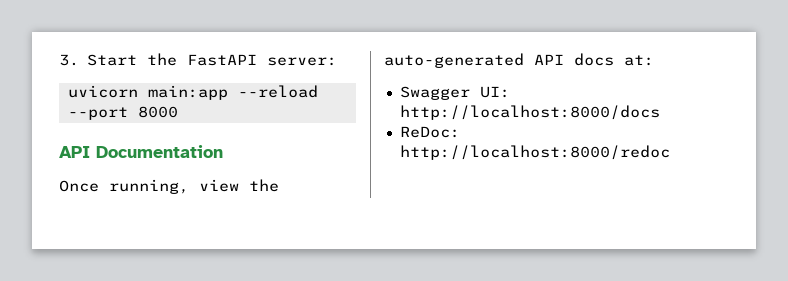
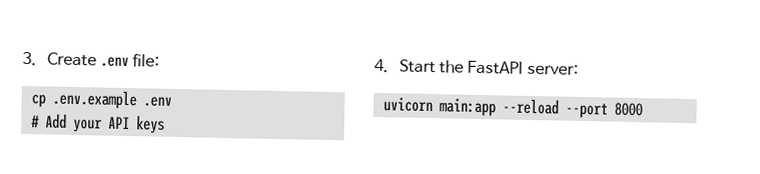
- 3. Start the FastAPI server:
+ 3. Create .env file:
+ cp .env.example .env
+ # Add your API keys
+ 4. Start the FastAPI server:
- API Documentation
- Once running, view the auto-generated API docs at:
- Swagger UI: http://localhost:8000/docs
- ReDoc: http://localhost:8000/redoc

